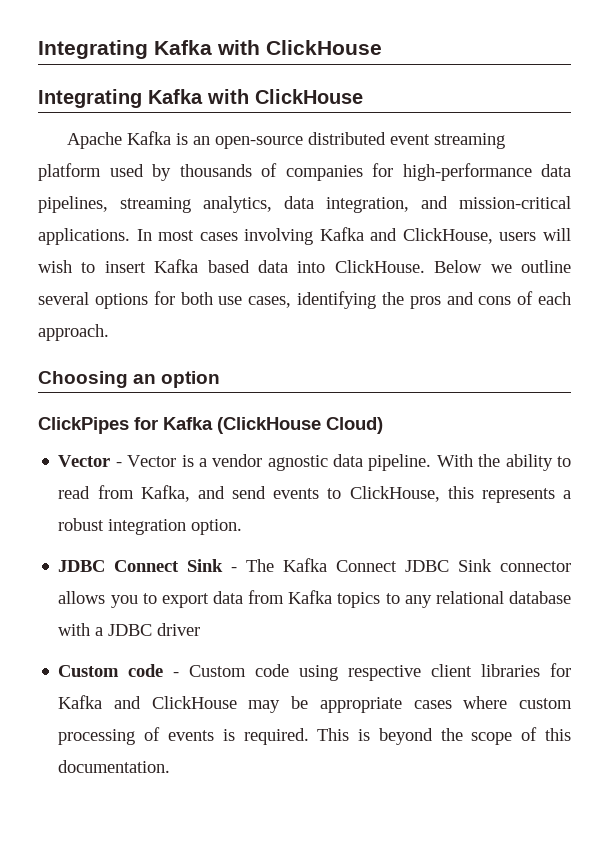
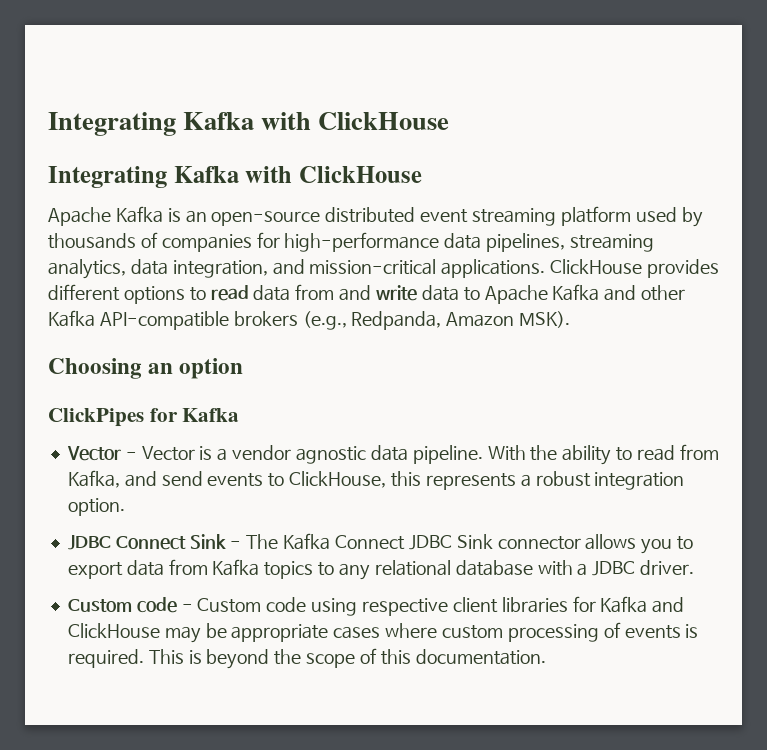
- In most cases involving Kafka and ClickHouse, users will wish to insert Kafka based data into ClickHouse. Below we outline several options for both use cases, identifying the pros and cons of each approach.
+ ClickHouse provides different options to read data from and write data to Apache Kafka and other Kafka API-compatible brokers (e.g., Redpanda, Amazon MSK).
- ClickPipes for Kafka (ClickHouse Cloud)
+ ClickPipes for Kafka
- JDBC Connect Sink - The Kafka Connect JDBC Sink connector allows you to export data from Kafka topics to any relational database with a JDBC driver
+ JDBC Connect Sink - The Kafka Connect JDBC Sink connector allows you to export data from Kafka topics to any relational database with a JDBC driver.

